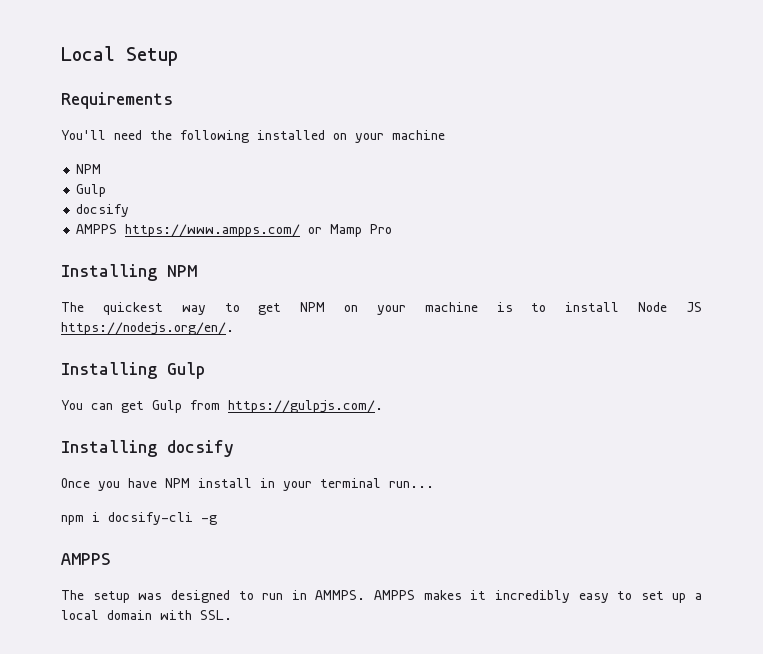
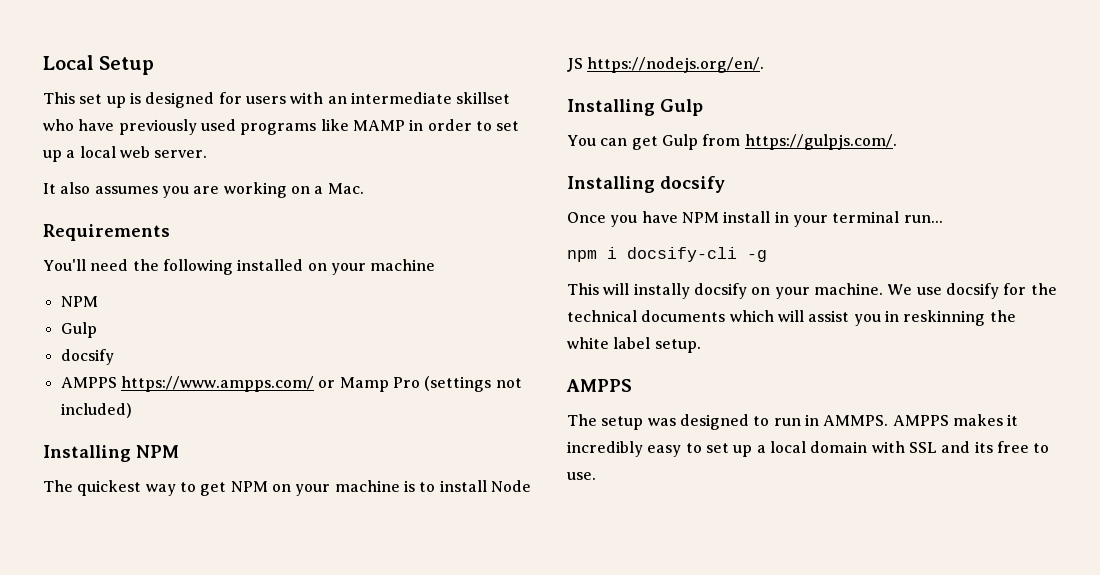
+ This set up is designed for users with an intermediate skillset who have previously used programs like MAMP in order to set up a local web server.
+ It also assumes you are working on a Mac.
- AMPPS https://www.ampps.com/ or Mamp Pro
+ AMPPS https://www.ampps.com/ or Mamp Pro (settings not included)
+ This will instally docsify on your machine. We use docsify for the technical documents which will assist you in reskinning the white label setup.
- AMPPS makes it incredibly easy to set up a local domain with SSL.
+ AMPPS makes it incredibly easy to set up a local domain with SSL and its free to use.

